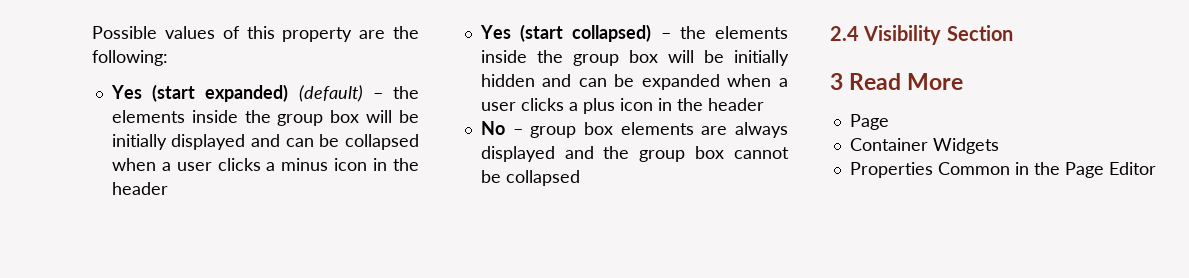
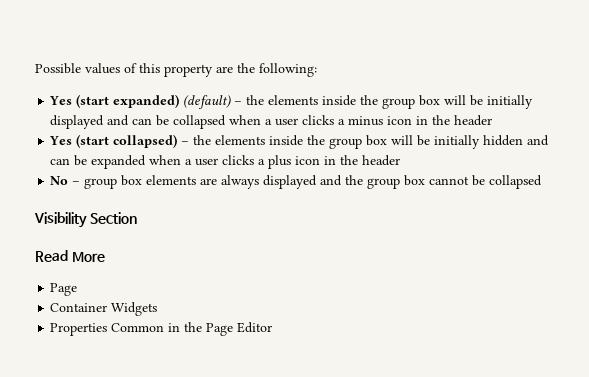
- 2.4 Visibility Section
+ Visibility Section
- 3 Read More
+ Read More

